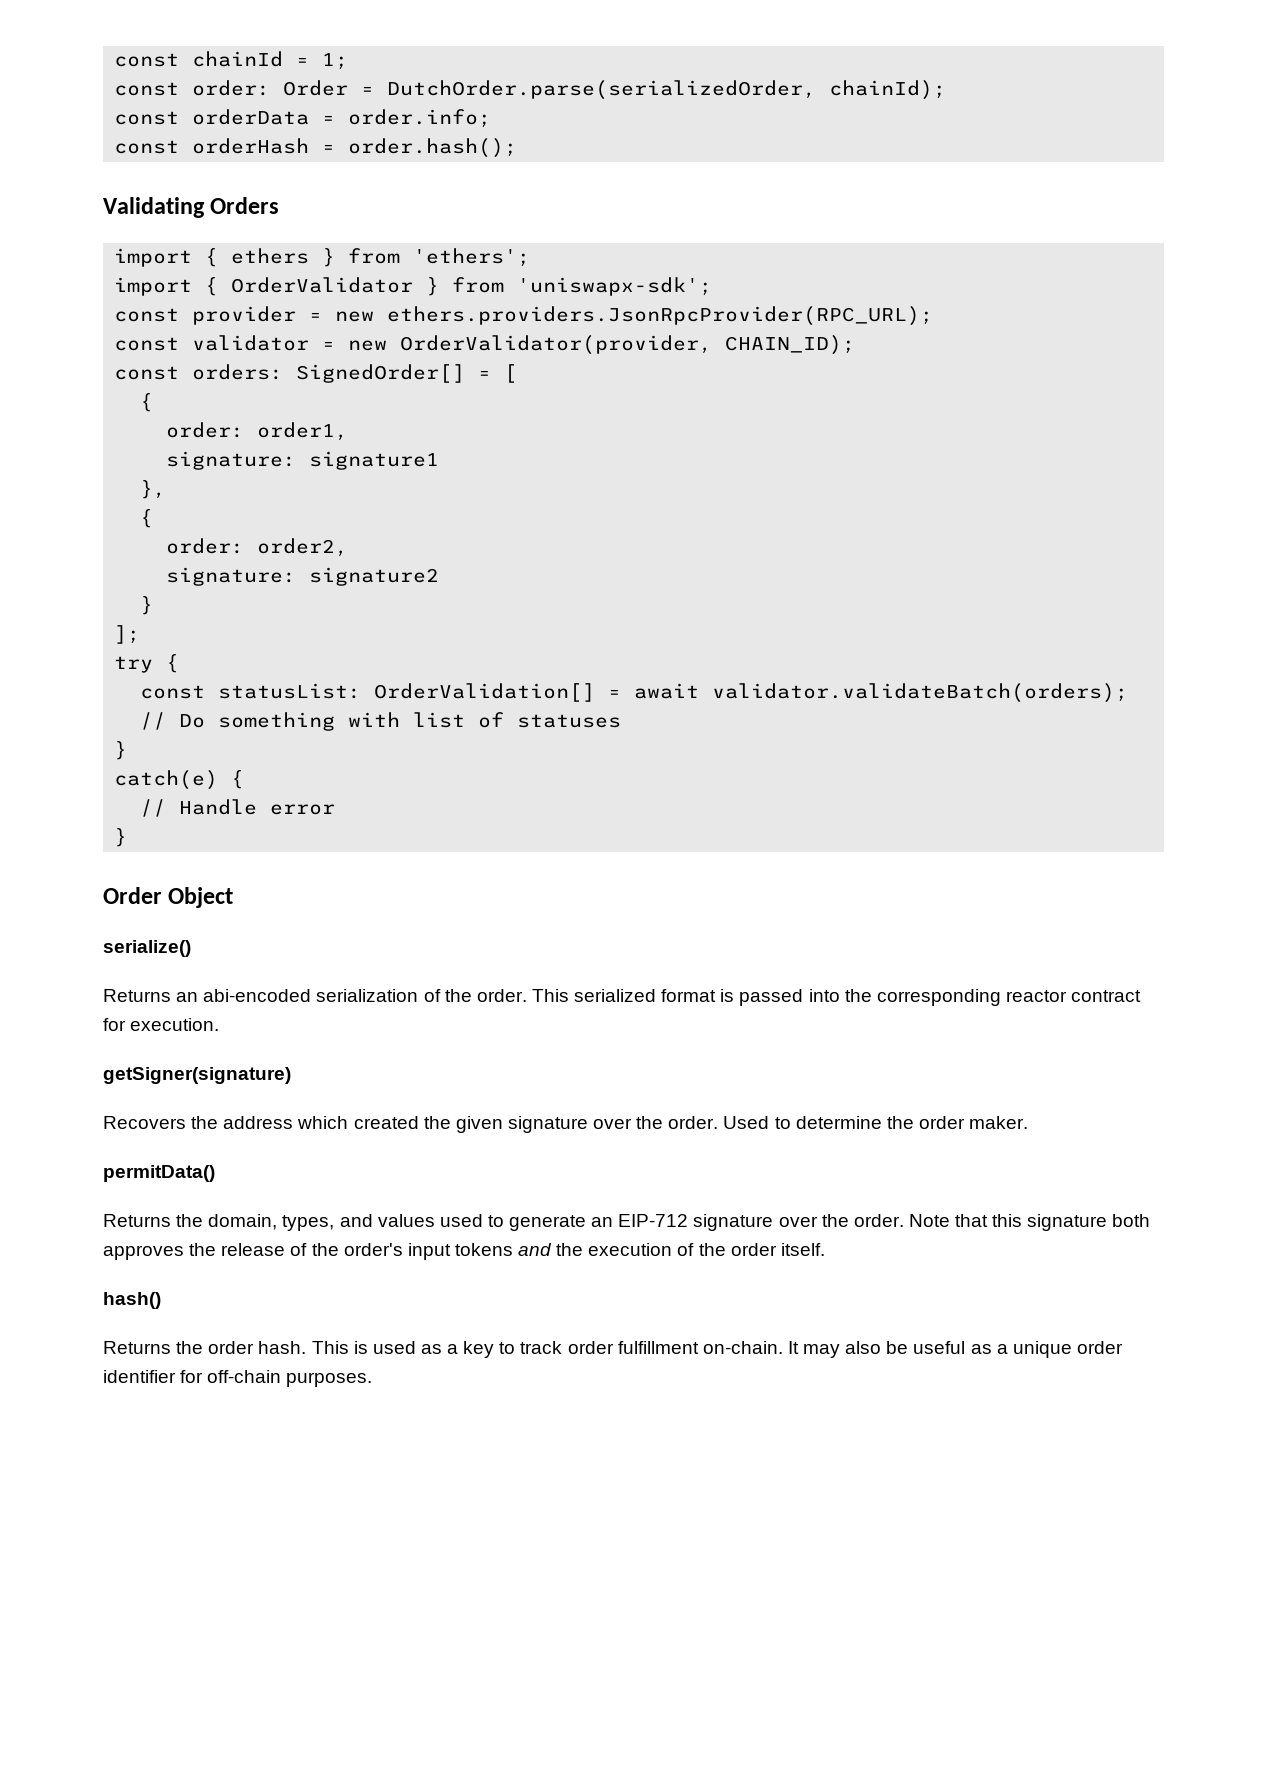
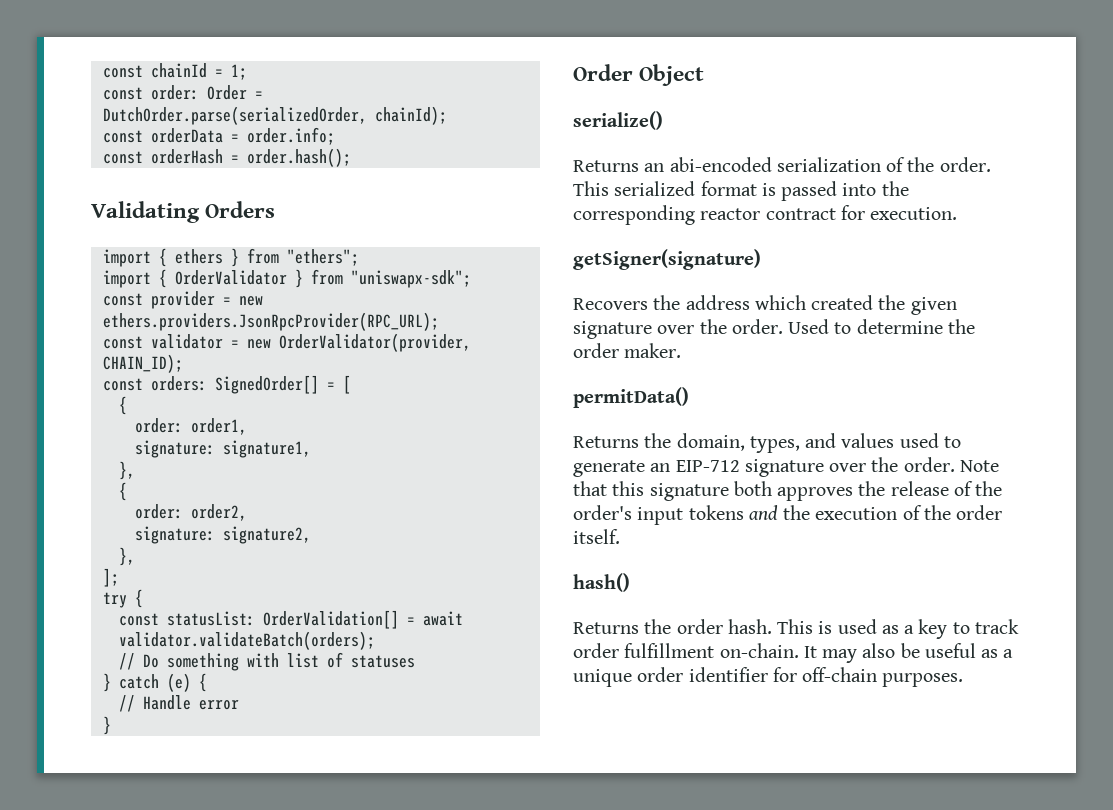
- import { ethers } from 'ethers';
+ import { ethers } from "ethers";
- import { OrderValidator } from 'uniswapx-sdk';
+ import { OrderValidator } from "uniswapx-sdk";
- signature: signature1
+ signature: signature1,
- signature: signature2
- }
+ signature: signature2,
+ },
  // Do something with list of statuses
- }
- catch(e) {
+ } catch (e) {

